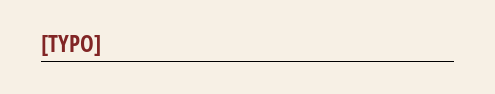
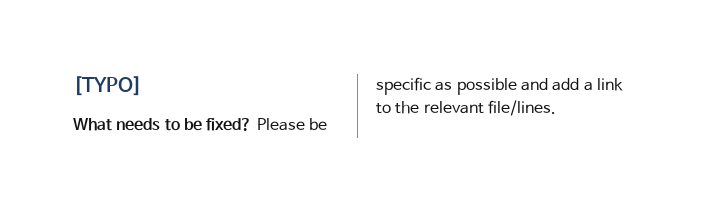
+ What needs to be fixed? Please be specific as possible and add a link to the relevant file/lines.

